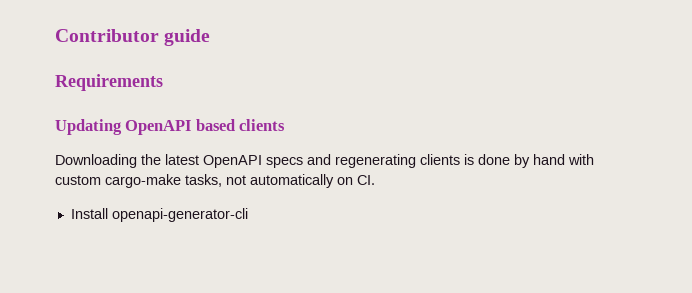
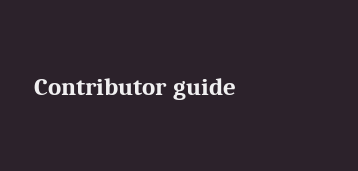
- Requirements
- Updating OpenAPI based clients
- Downloading the latest OpenAPI specs and regenerating clients is done by hand with custom cargo-make tasks, not automatically on CI.
- Install openapi-generator-cli

